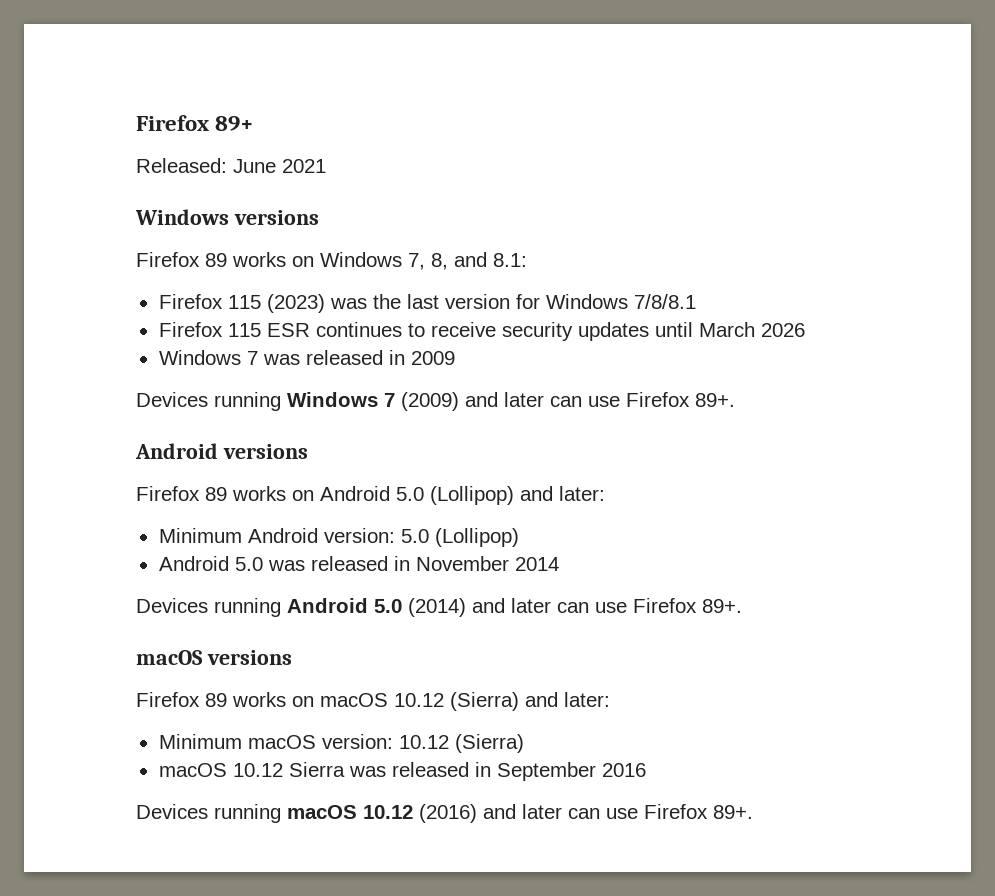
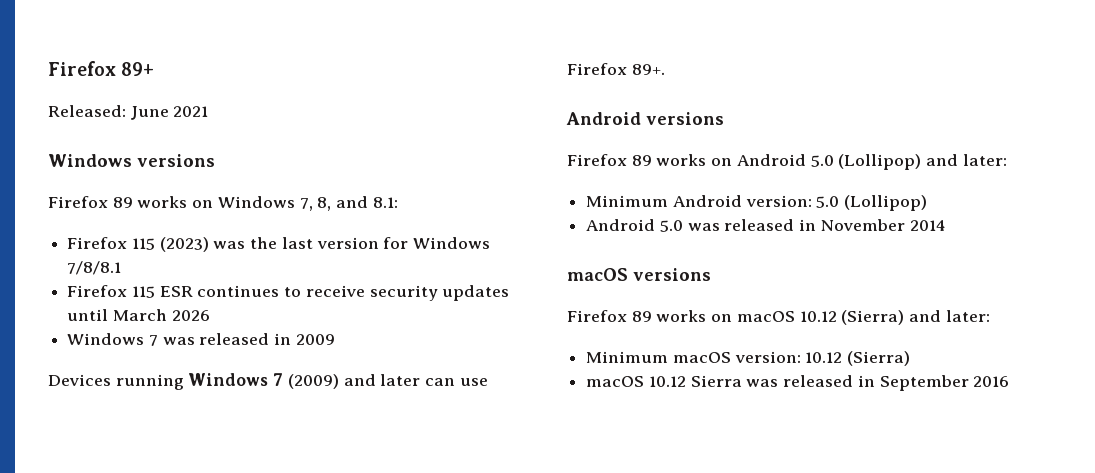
- Devices running Android 5.0 (2014) and later can use Firefox 89+.
- Devices running macOS 10.12 (2016) and later can use Firefox 89+.

